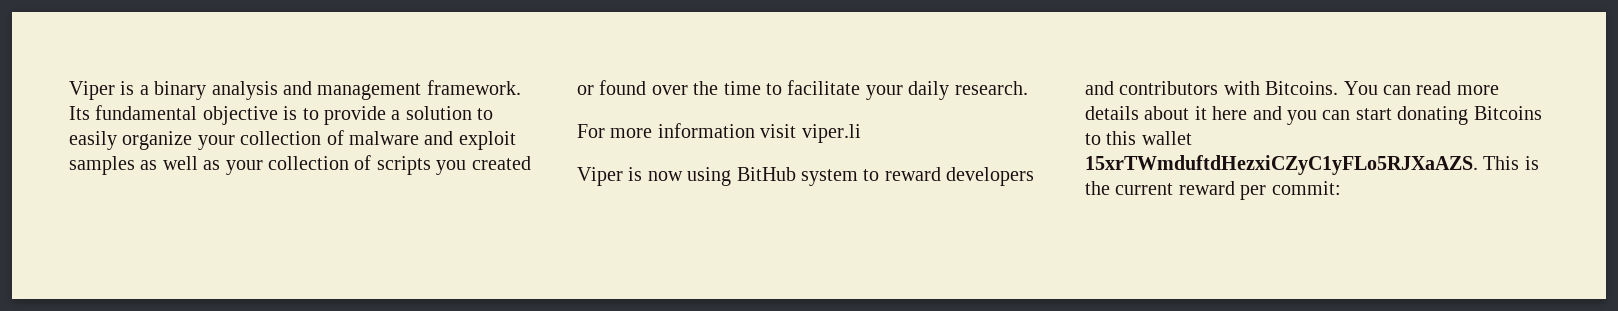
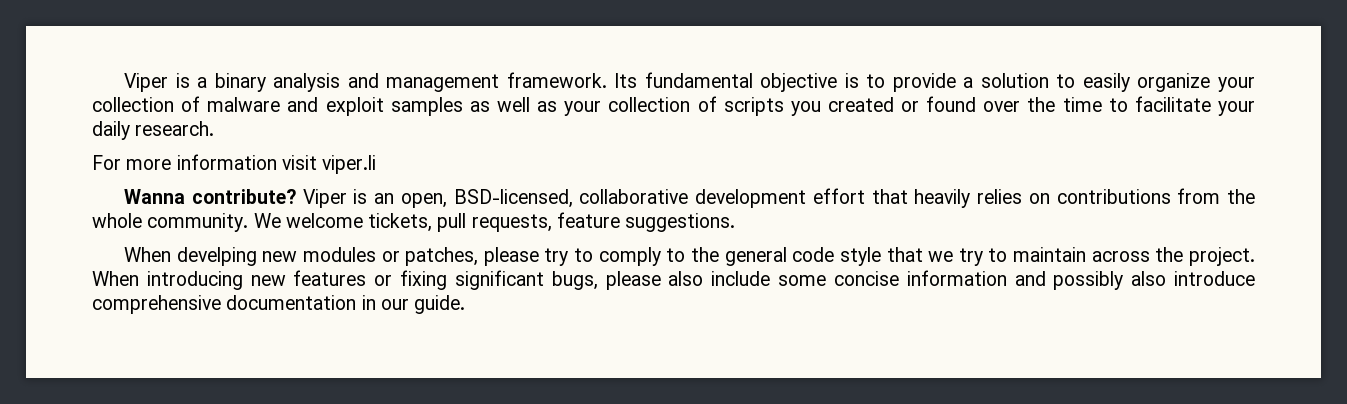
- Viper is now using BitHub system to reward developers and contributors with Bitcoins. You can read more details about it here and you can start donating Bitcoins to this wallet 15xrTWmduftdHezxiCZyC1yFLo5RJXaAZS. This is the current reward per commit:
+ Wanna contribute? Viper is an open, BSD-licensed, collaborative development effort that heavily relies on contributions from the whole community. We welcome tickets, pull requests, feature suggestions.
+ When develping new modules or patches, please try to comply to the general code style that we try to maintain across the project. When introducing new features or fixing significant bugs, please also include some concise information and possibly also introduce comprehensive documentation in our guide.

